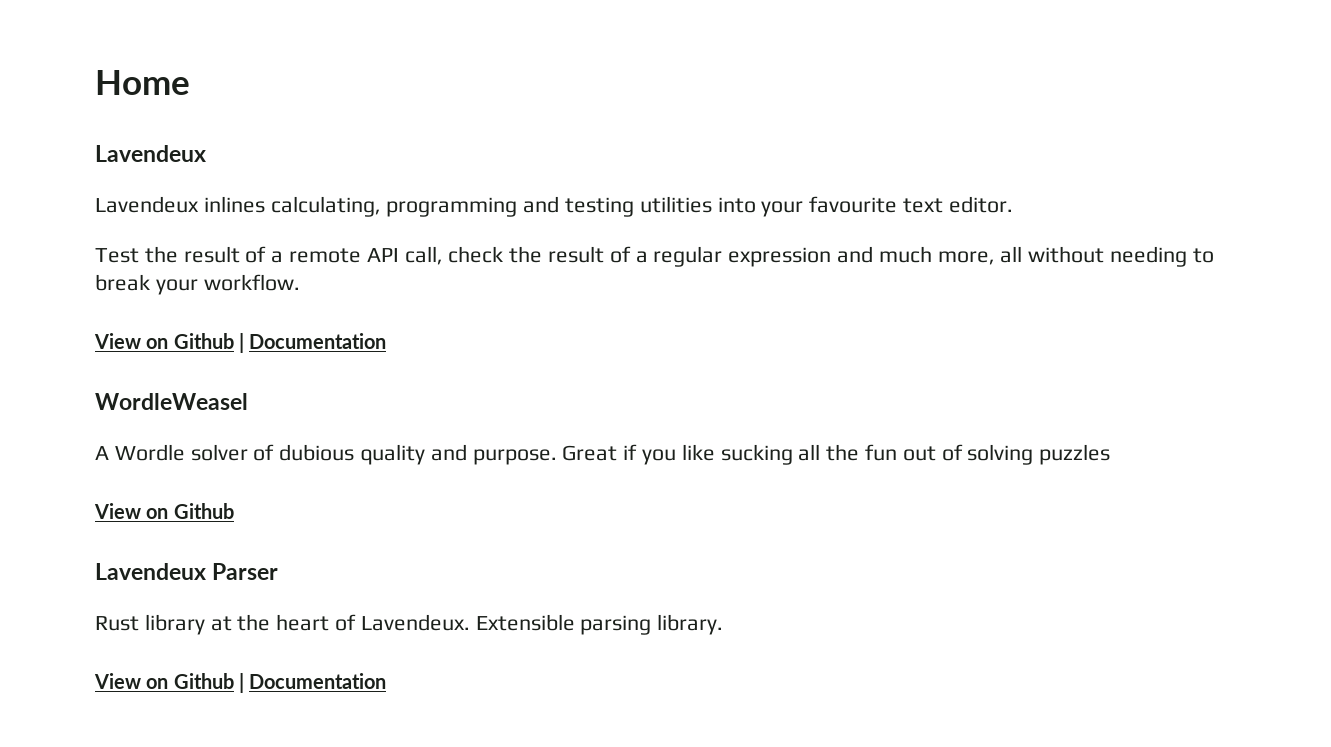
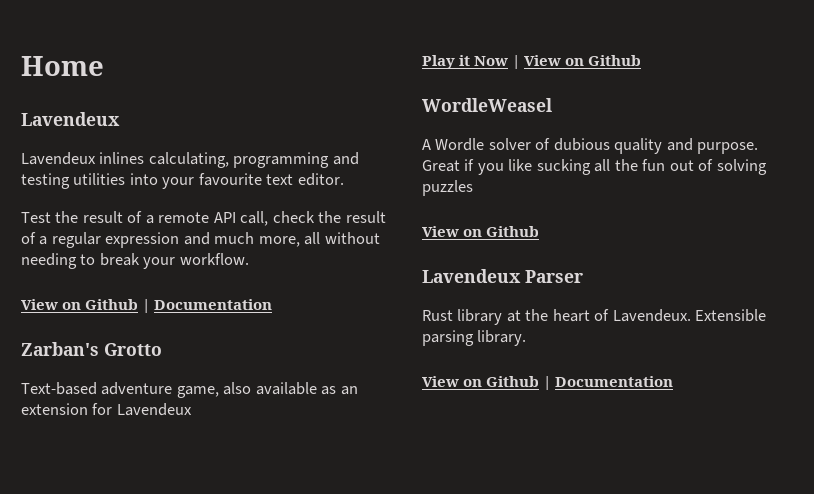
+ Zarban's Grotto
+ Text-based adventure game, also available as an extension for Lavendeux
+ Play it Now | View on Github

